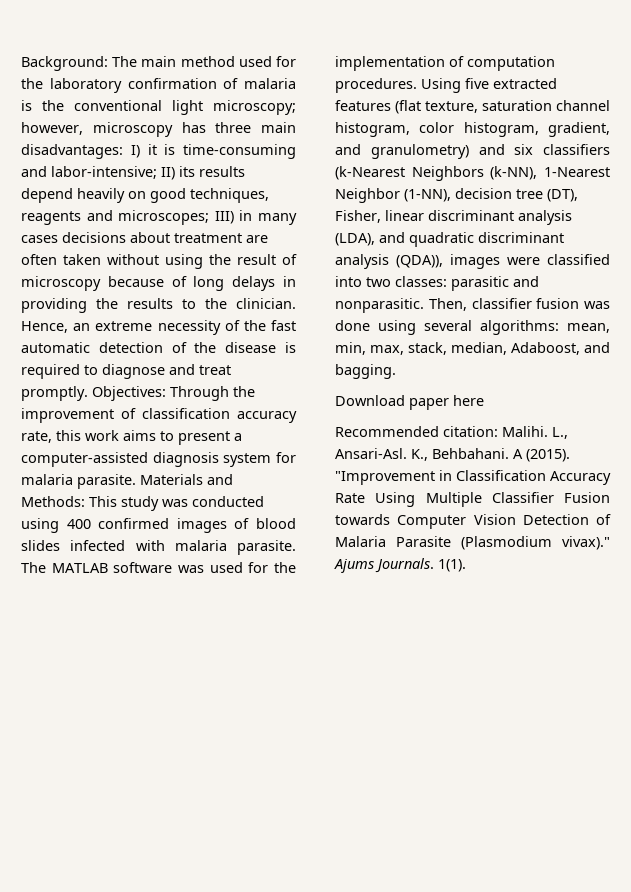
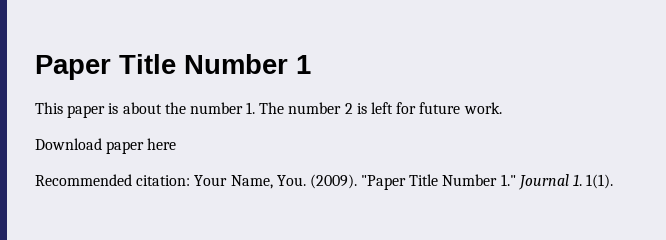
- Background: The main method used for the laboratory confirmation of malaria is the conventional light microscopy; however, microscopy has three main disadvantages: I) it is time-consuming and labor-intensive; II) its results depend heavily on good techniques, reagents and microscopes; III) in many cases decisions about treatment are often taken without using the result of microscopy because of long delays in providing the results to the clinician. Hence, an extreme necessity of the fast automatic detection of the disease is required to diagnose and treat promptly. Objectives: Through the improvement of classification accuracy rate, this work aims to present a computer-assisted diagnosis system for malaria parasite. Materials and Methods: This study was conducted using 400 confirmed images of blood slides infected with malaria parasite. The MATLAB software was used for the implementation of computation procedures. Using five extracted features (flat texture, saturation channel histogram, color histogram, gradient, and granulometry) and six classifiers (k-Nearest Neighbors (k-NN), 1-Nearest Neighbor (1-NN), decision tree (DT), Fisher, linear discriminant analysis (LDA), and quadratic discriminant analysis (QDA)), images were classified into two classes: parasitic and nonparasitic. Then, classifier fusion was done using several algorithms: mean, min, max, stack, median, Adaboost, and bagging.
+ Paper Title Number 1
+ This paper is about the number 1. The number 2 is left for future work.
- Recommended citation: Malihi. L., Ansari-Asl. K., Behbahani. A (2015). "Improvement in Classification Accuracy Rate Using Multiple Classifier Fusion towards Computer Vision Detection of Malaria Parasite (Plasmodium vivax)." Ajums Journals. 1(1).
+ Recommended citation: Your Name, You. (2009). "Paper Title Number 1." Journal 1. 1(1).

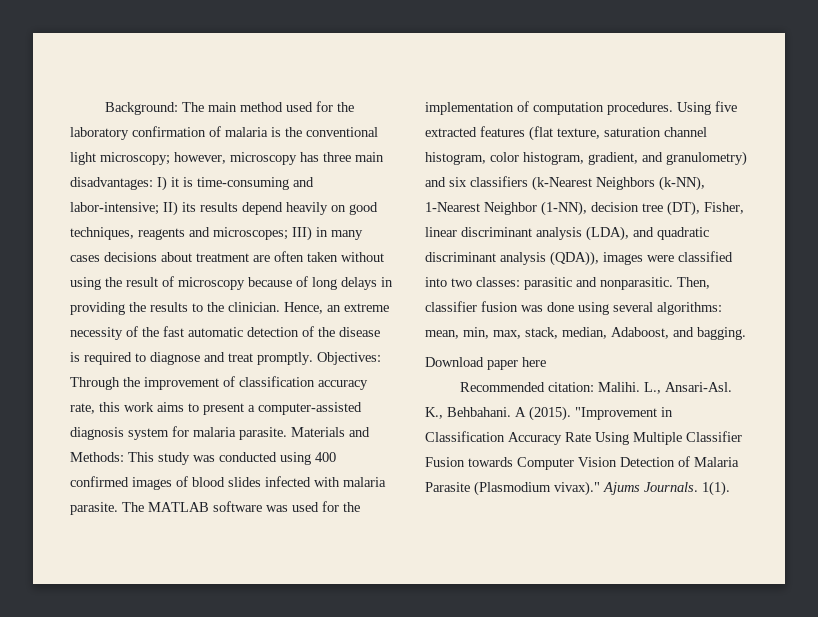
- Paper Title Number 1
- This paper is about the number 1. The number 2 is left for future work.
+ Background: The main method used for the laboratory confirmation of malaria is the conventional light microscopy; however, microscopy has three main disadvantages: I) it is time-consuming and labor-intensive; II) its results depend heavily on good techniques, reagents and microscopes; III) in many cases decisions about treatment are often taken without using the result of microscopy because of long delays in providing the results to the clinician. Hence, an extreme necessity of the fast automatic detection of the disease is required to diagnose and treat promptly. Objectives: Through the improvement of classification accuracy rate, this work aims to present a computer-assisted diagnosis system for malaria parasite. Materials and Methods: This study was conducted using 400 confirmed images of blood slides infected with malaria parasite. The MATLAB software was used for the implementation of computation procedures. Using five extracted features (flat texture, saturation channel histogram, color histogram, gradient, and granulometry) and six classifiers (k-Nearest Neighbors (k-NN), 1-Nearest Neighbor (1-NN), decision tree (DT), Fisher, linear discriminant analysis (LDA), and quadratic discriminant analysis (QDA)), images were classified into two classes: parasitic and nonparasitic. Then, classifier fusion was done using several algorithms: mean, min, max, stack, median, Adaboost, and bagging.
- Recommended citation: Your Name, You. (2009). "Paper Title Number 1." Journal 1. 1(1).
+ Recommended citation: Malihi. L., Ansari-Asl. K., Behbahani. A (2015). "Improvement in Classification Accuracy Rate Using Multiple Classifier Fusion towards Computer Vision Detection of Malaria Parasite (Plasmodium vivax)." Ajums Journals. 1(1).

